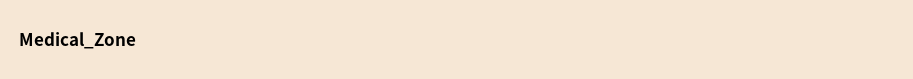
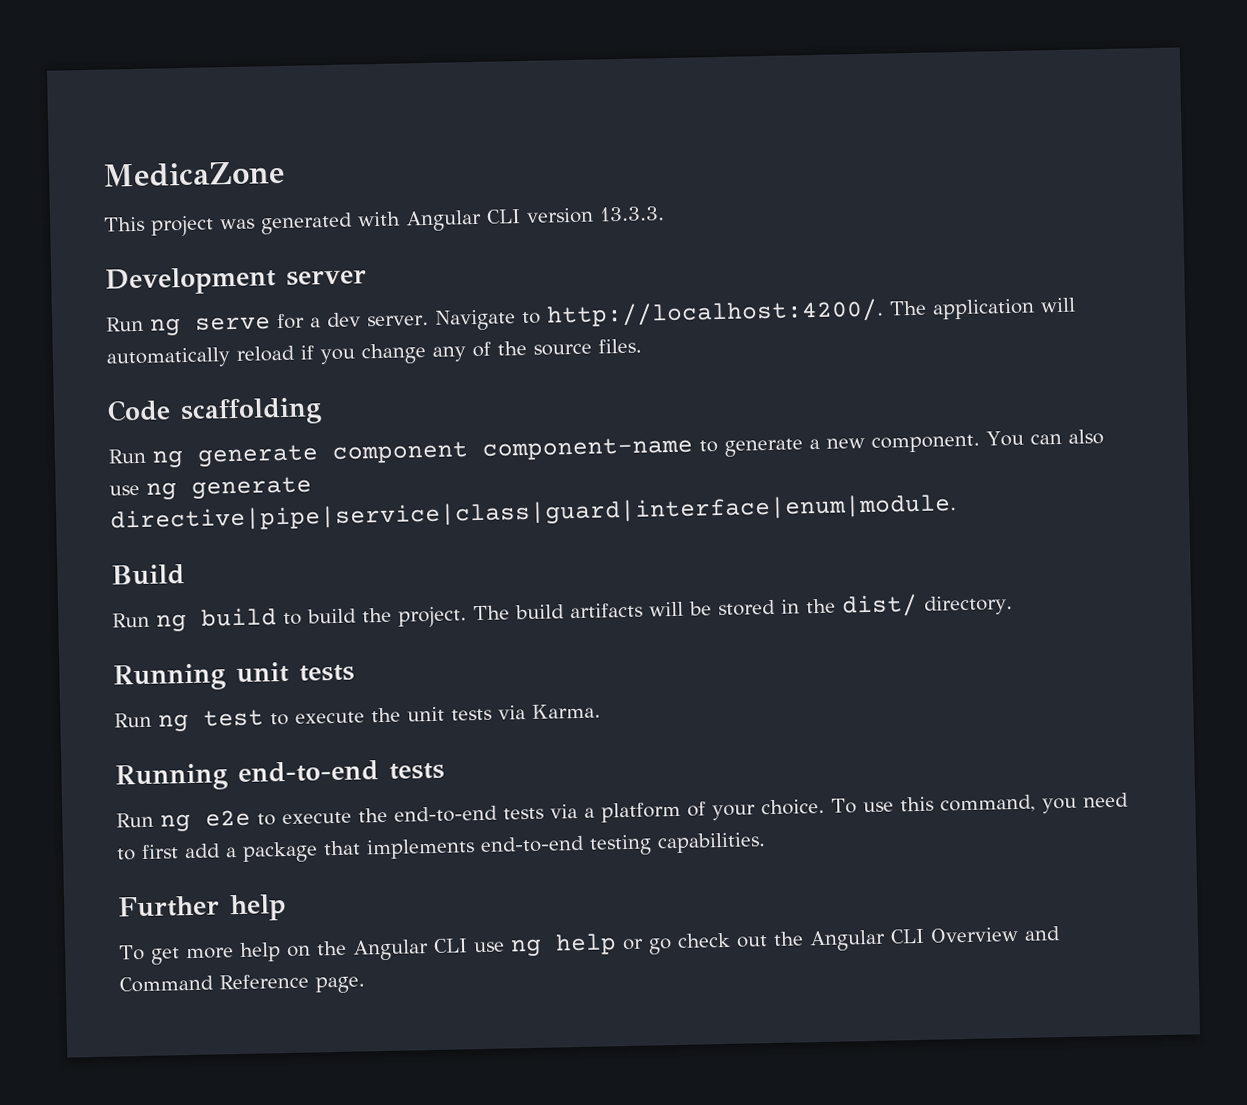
- Medical_Zone
+ MedicaZone
+ This project was generated with Angular CLI version 13.3.3.
+ Development server
+ Run ng serve for a dev server. Navigate to http://localhost:4200/. The application will automatically reload if you change any of the source files.
+ Code scaffolding
+ Run ng generate component component-name to generate a new component. You can also use ng generate directive|pipe|service|class|guard|interface|enum|module.
+ Build
+ Run ng build to build the project. The build artifacts will be stored in the dist/ directory.
+ Running unit tests
+ Run ng test to execute the unit tests via Karma.
+ Running end-to-end tests
+ Run ng e2e to execute the end-to-end tests via a platform of your choice. To use this command, you need to first add a package that implements end-to-end testing capabilities.
+ Further help
+ To get more help on the Angular CLI use ng help or go check out the Angular CLI Overview and Command Reference page.

